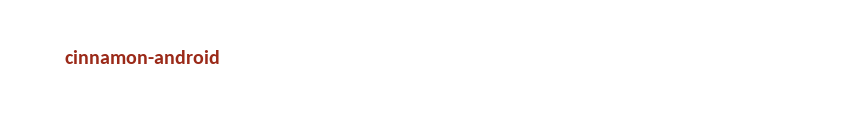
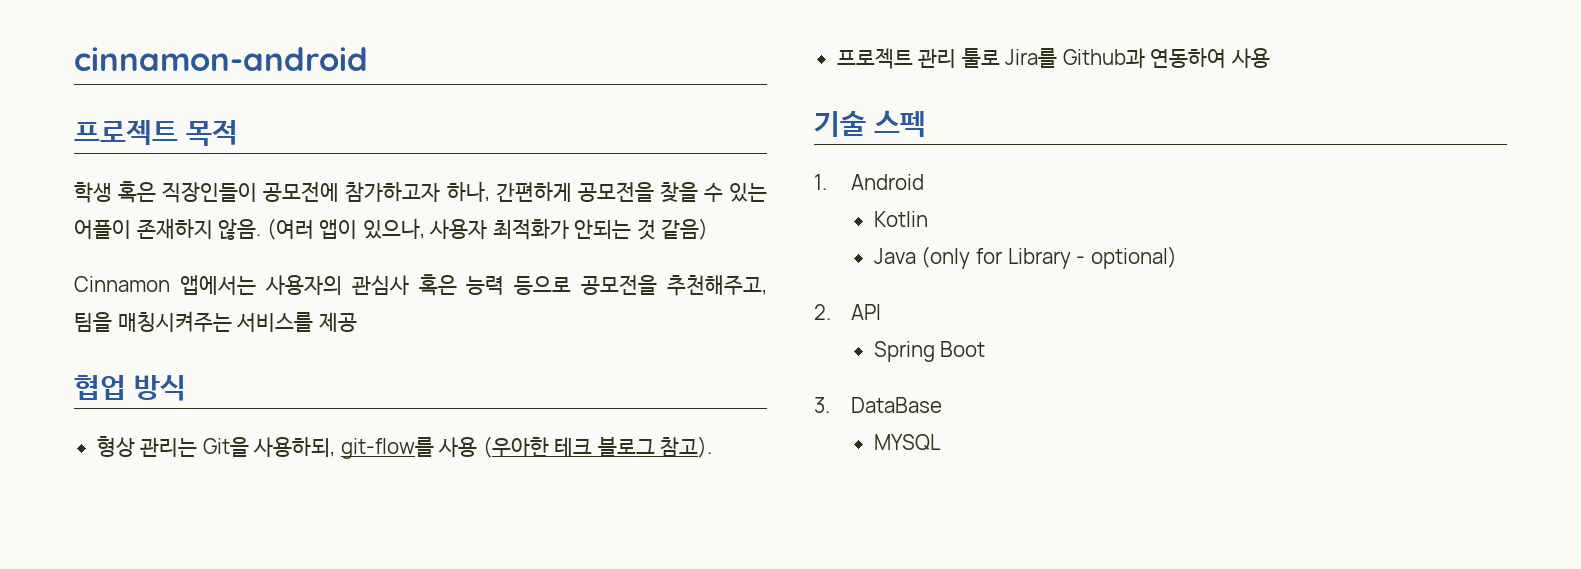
+ 프로젝트 목적
+ 학생 혹은 직장인들이 공모전에 참가하고자 하나, 간편하게 공모전을 찾을 수 있는 어플이 존재하지 않음. (여러 앱이 있으나, 사용자 최적화가 안되는 것 같음)
+ Cinnamon 앱에서는 사용자의 관심사 혹은 능력 등으로 공모전을 추천해주고, 팀을 매칭시켜주는 서비스를 제공
+ 협업 방식
+ 형상 관리는 Git을 사용하되, git-flow를 사용 (우아한 테크 블로그 참고).
+ 프로젝트 관리 툴로 Jira를 Github과 연동하여 사용
+ 기술 스펙
+ 1. Android
+ Kotlin
+ Java (only for Library - optional)
+ 2. API
+ Spring Boot
+ 3. DataBase
+ MYSQL

